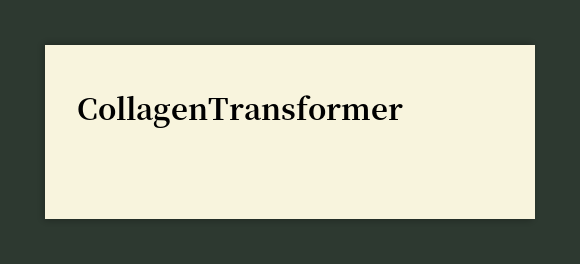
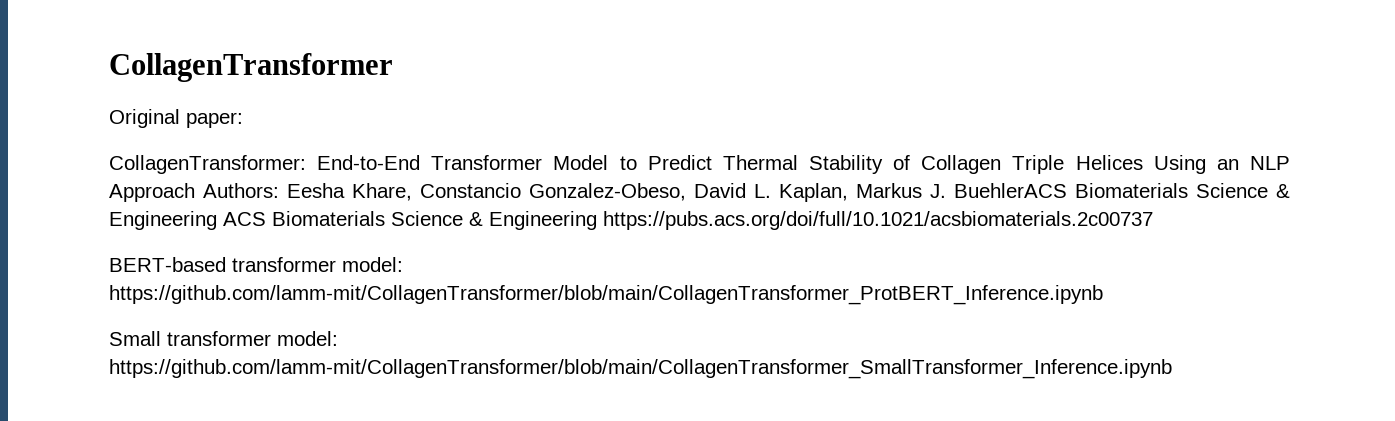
+ Original paper:
+ CollagenTransformer: End-to-End Transformer Model to Predict Thermal Stability of Collagen Triple Helices Using an NLP Approach Authors: Eesha Khare, Constancio Gonzalez-Obeso, David L. Kaplan, Markus J. BuehlerACS Biomaterials Science & Engineering ACS Biomaterials Science & Engineering https://pubs.acs.org/doi/full/10.1021/acsbiomaterials.2c00737
+ BERT-based transformer model: https://github.com/lamm-mit/CollagenTransformer/blob/main/CollagenTransformer_ProtBERT_Inference.ipynb
+ Small transformer model: https://github.com/lamm-mit/CollagenTransformer/blob/main/CollagenTransformer_SmallTransformer_Inference.ipynb

